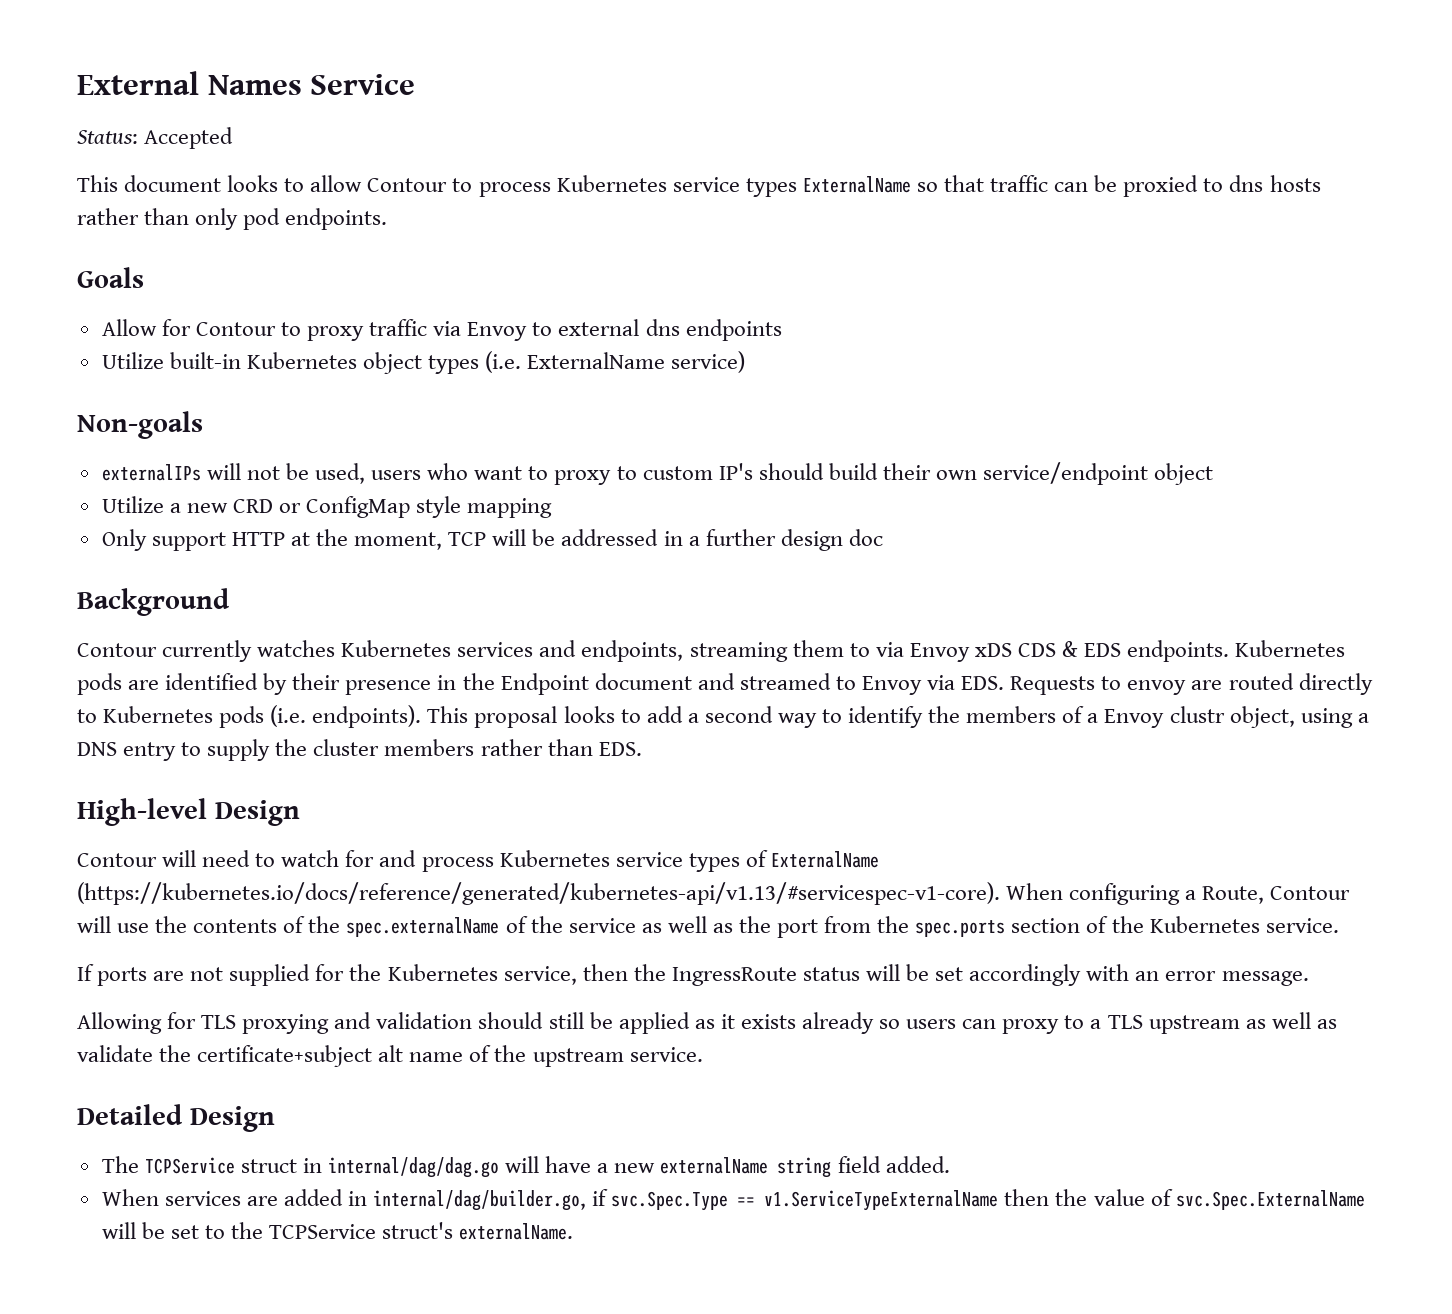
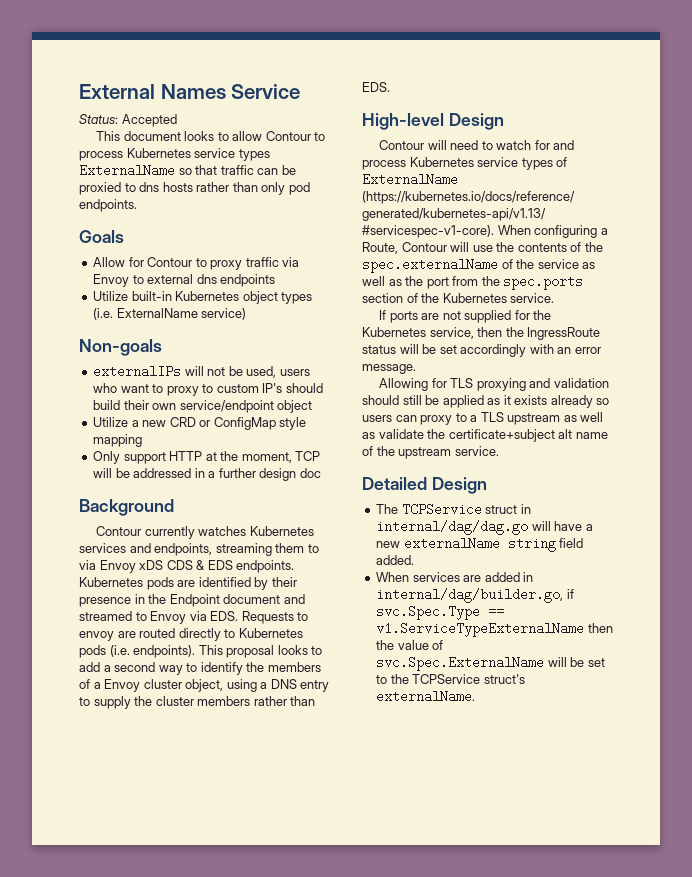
- This proposal looks to add a second way to identify the members of a Envoy clustr object, using a DNS entry to supply the cluster members rather than EDS.
+ This proposal looks to add a second way to identify the members of a Envoy cluster object, using a DNS entry to supply the cluster members rather than EDS.

